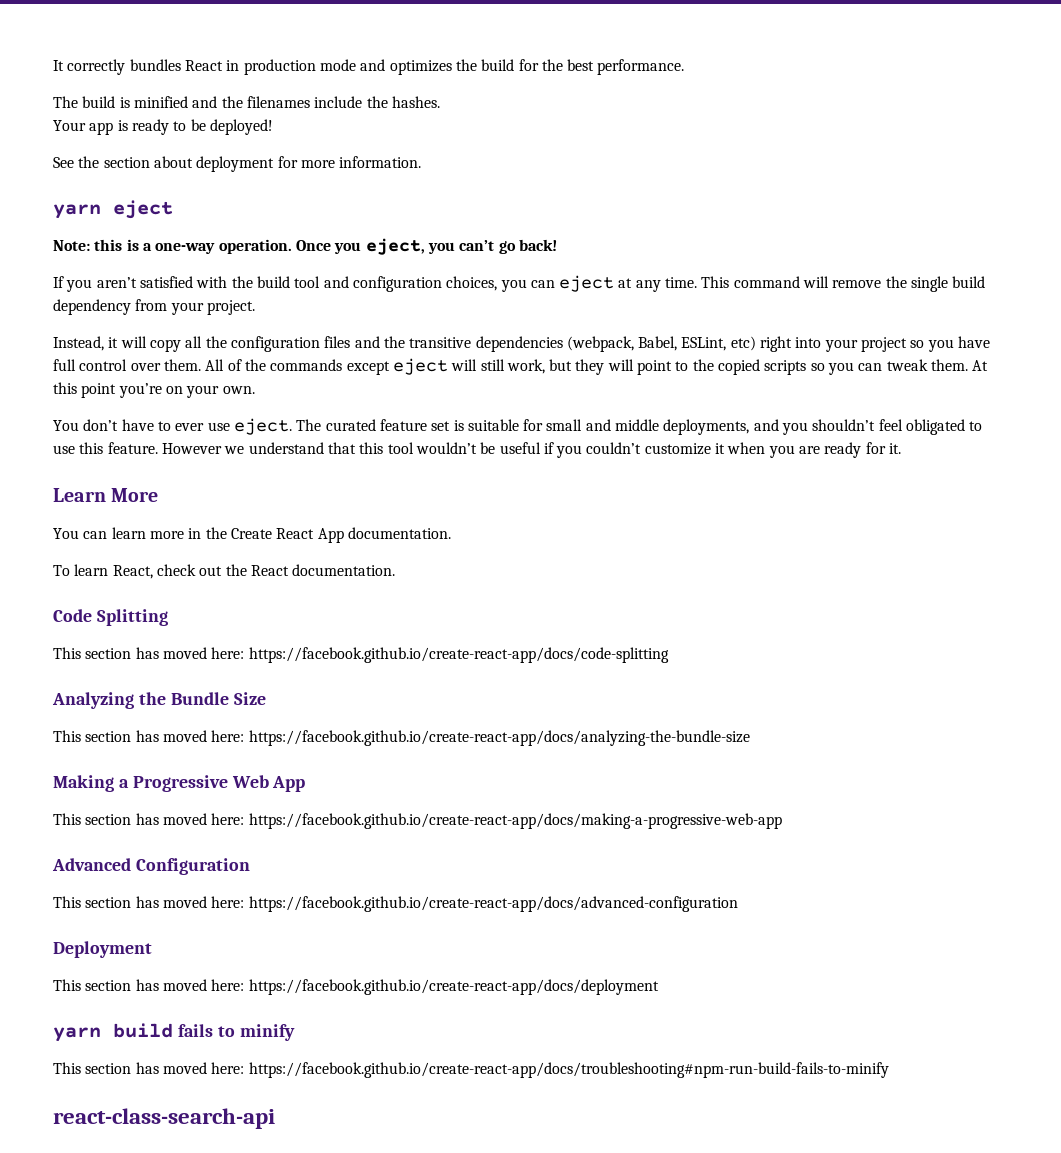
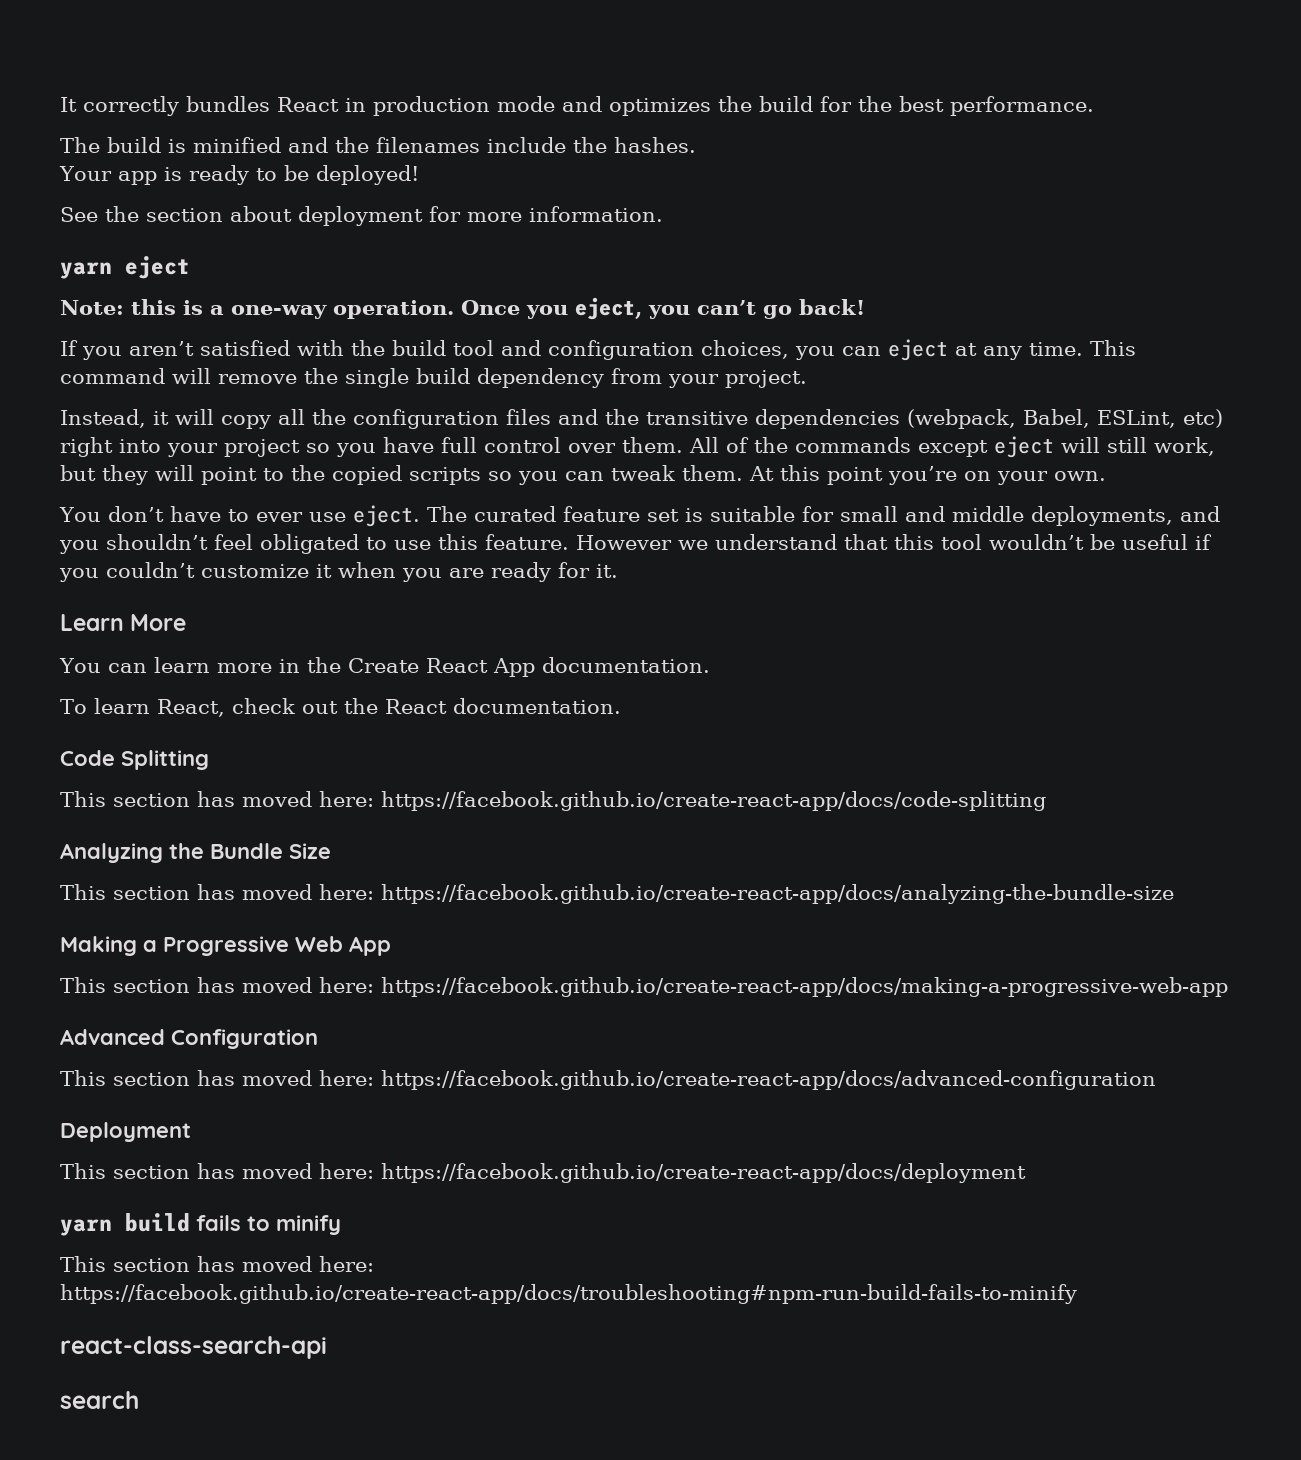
+ search

